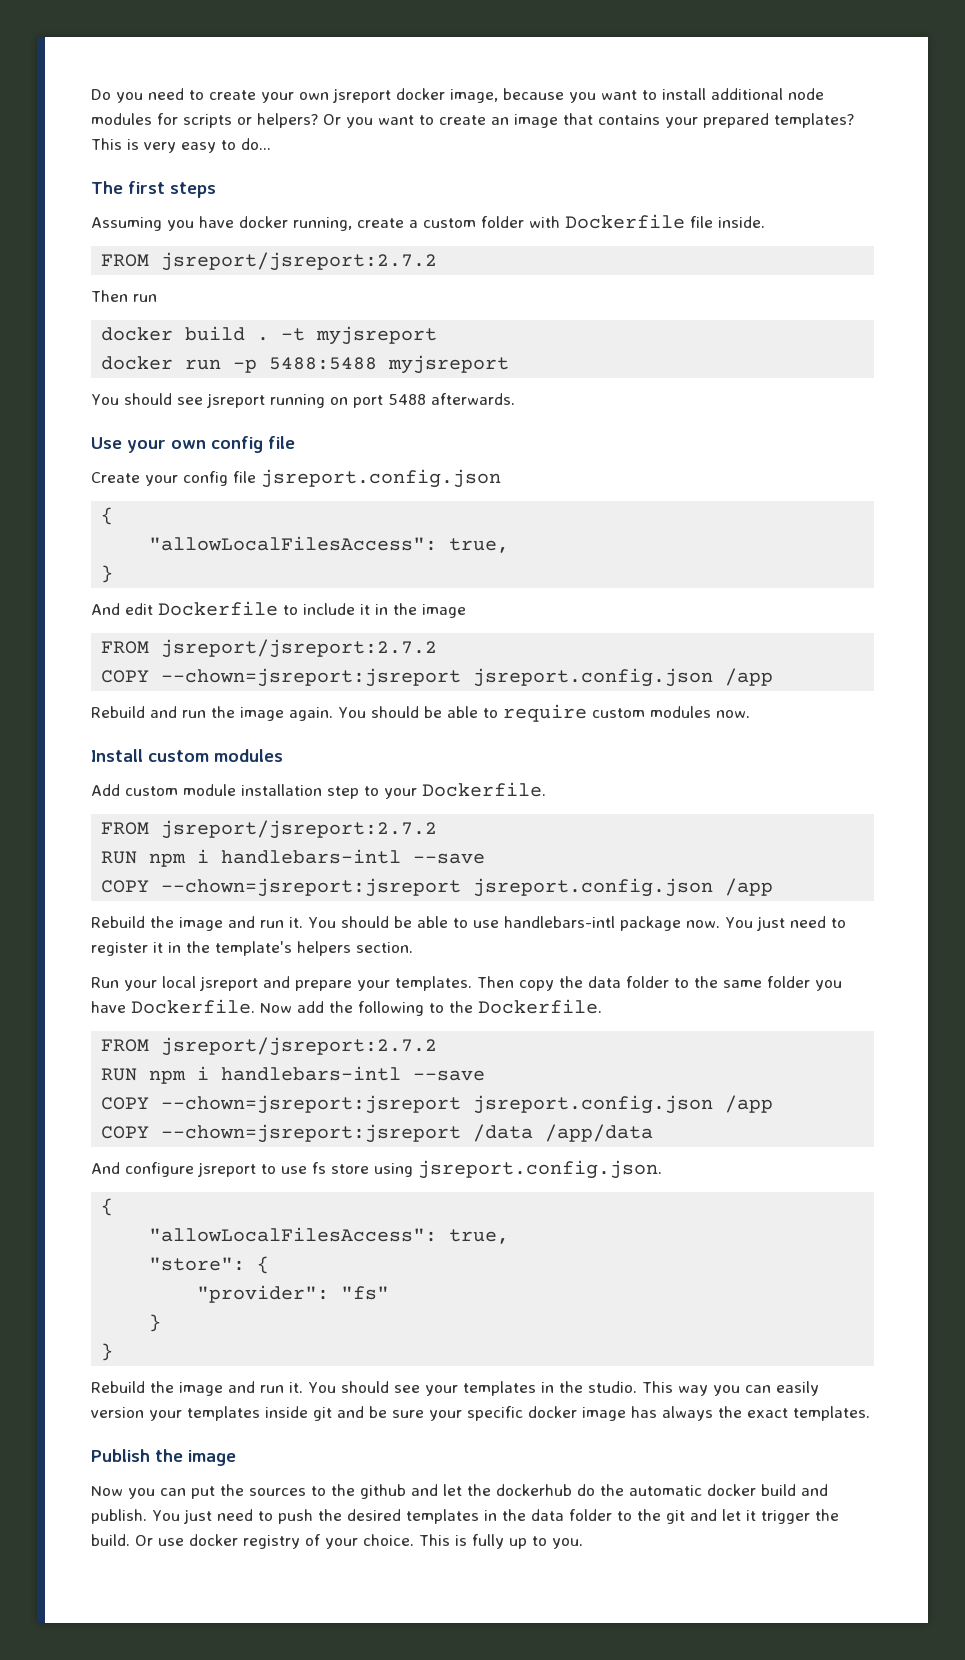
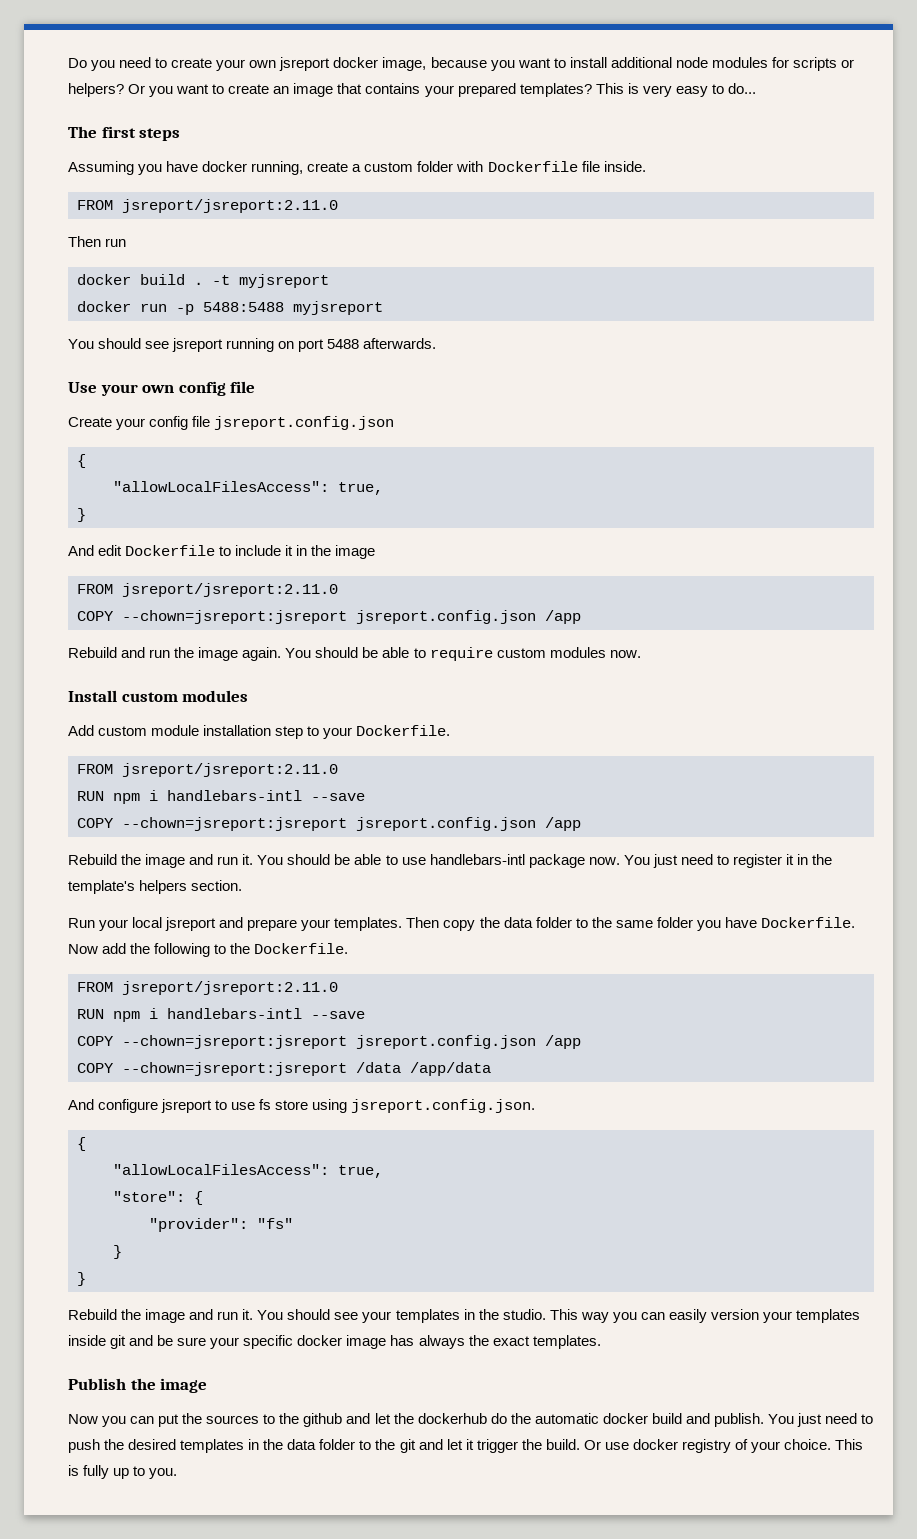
  Assuming you have docker running, create a custom folder with Dockerfile file inside.
- FROM jsreport/jsreport:2.7.2
+ FROM jsreport/jsreport:2.11.0
  And edit Dockerfile to include it in the image
- FROM jsreport/jsreport:2.7.2
+ FROM jsreport/jsreport:2.11.0
  Add custom module installation step to your Dockerfile.
- FROM jsreport/jsreport:2.7.2
+ FROM jsreport/jsreport:2.11.0
  Now add the following to the Dockerfile.
- FROM jsreport/jsreport:2.7.2
+ FROM jsreport/jsreport:2.11.0

